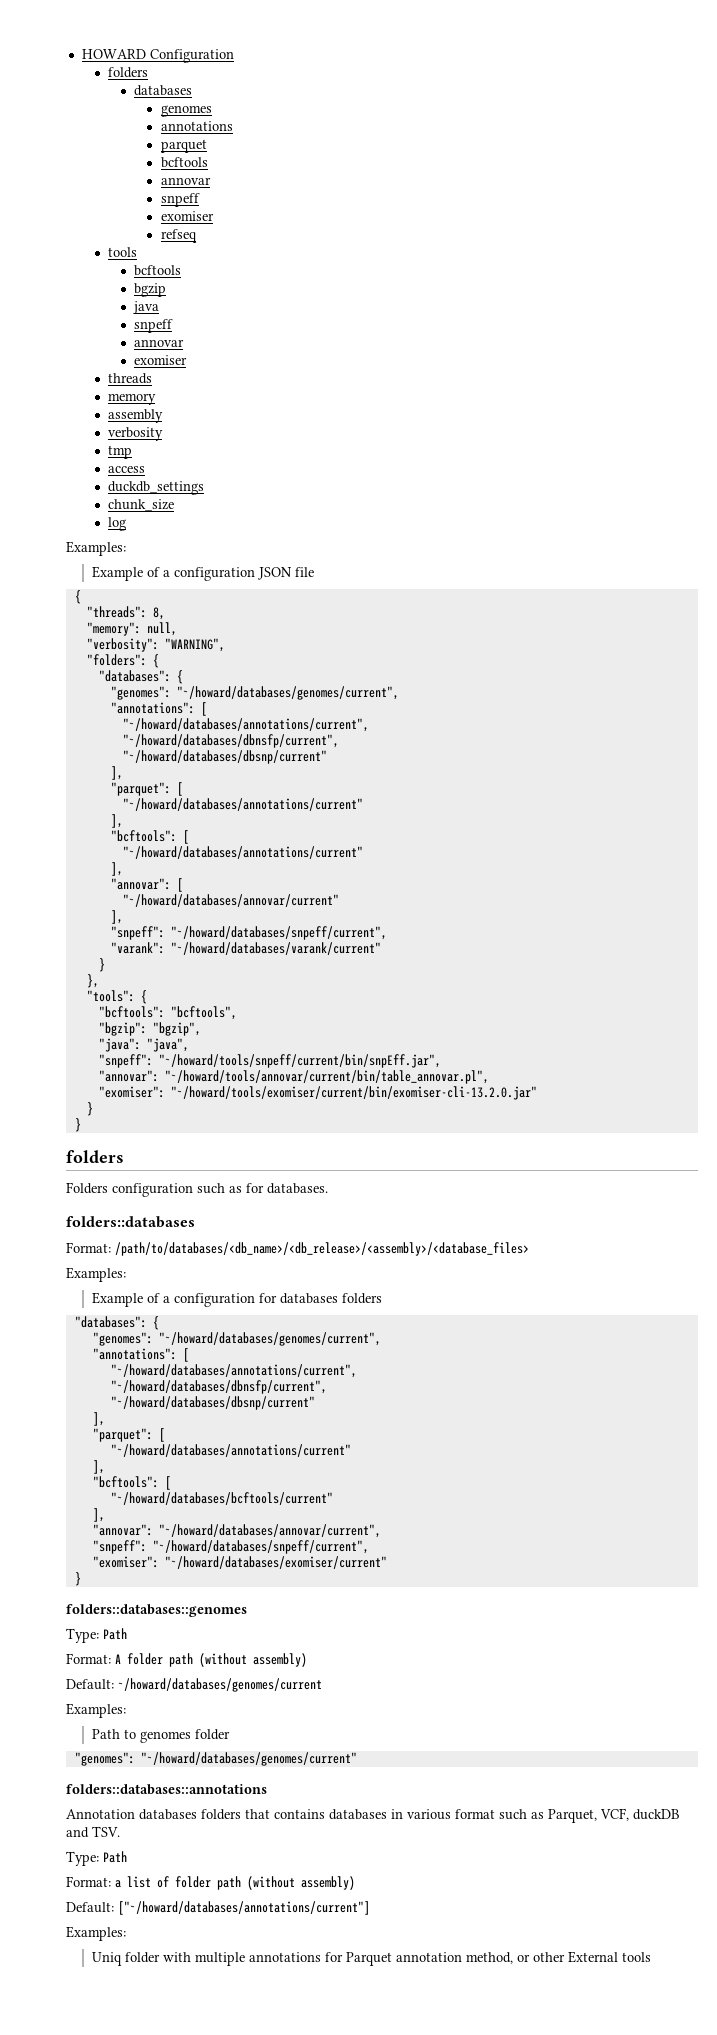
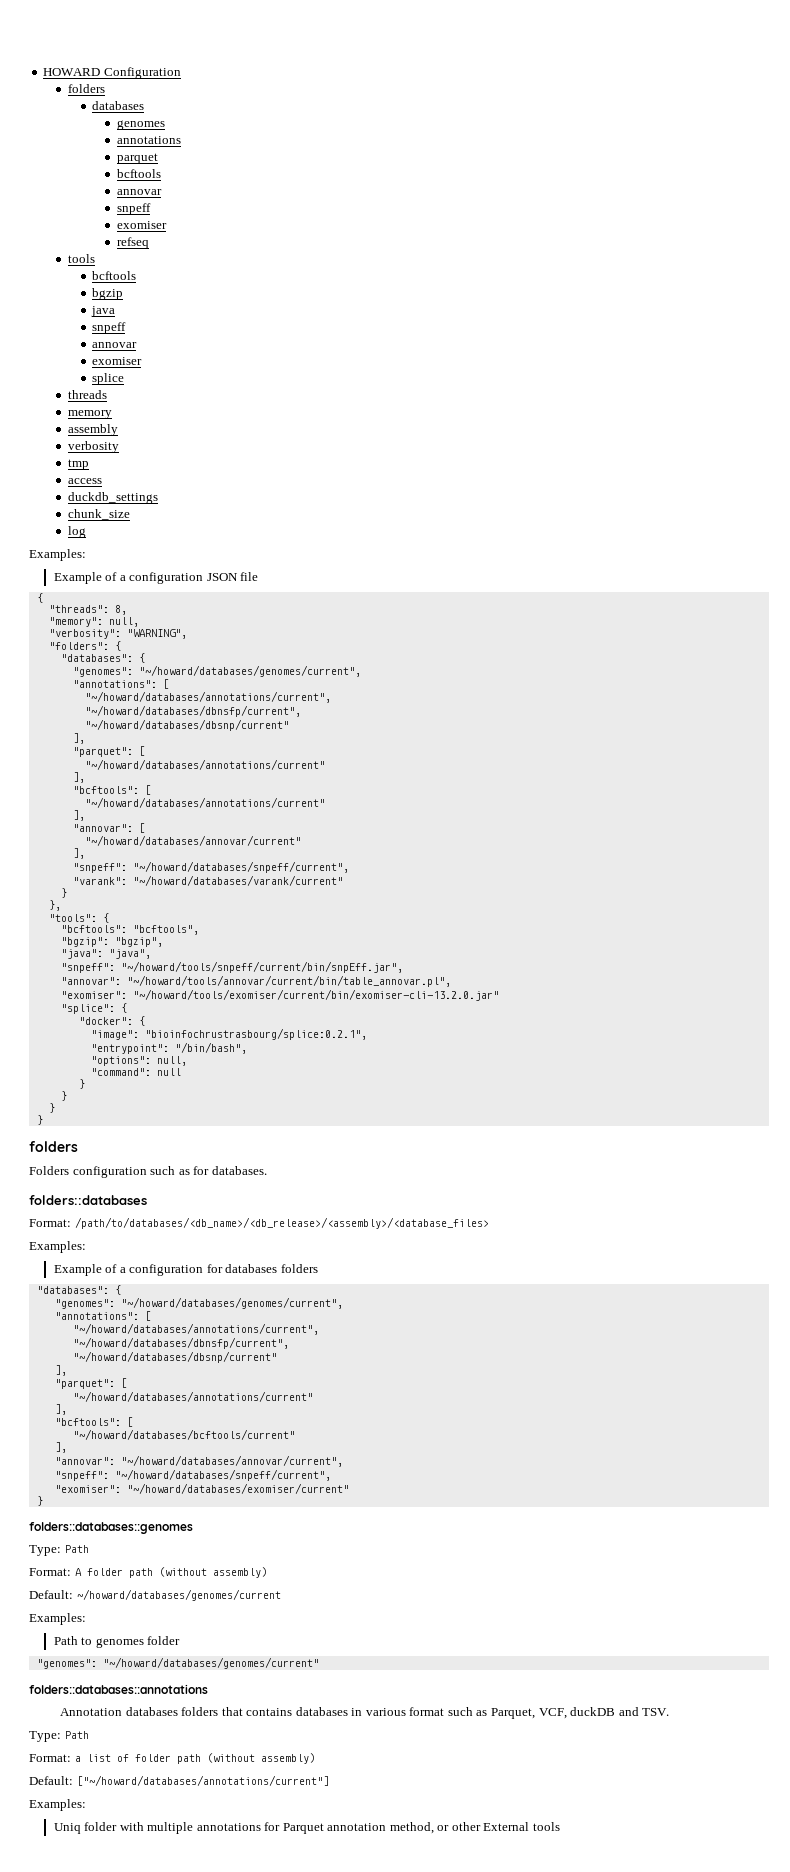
+ splice
+ "splice": {
+ "docker": {
+ "image": "bioinfochrustrasbourg/splice:0.2.1",
+ "entrypoint": "/bin/bash",
+ "options": null,
+ "command": null
+ }
+ }

